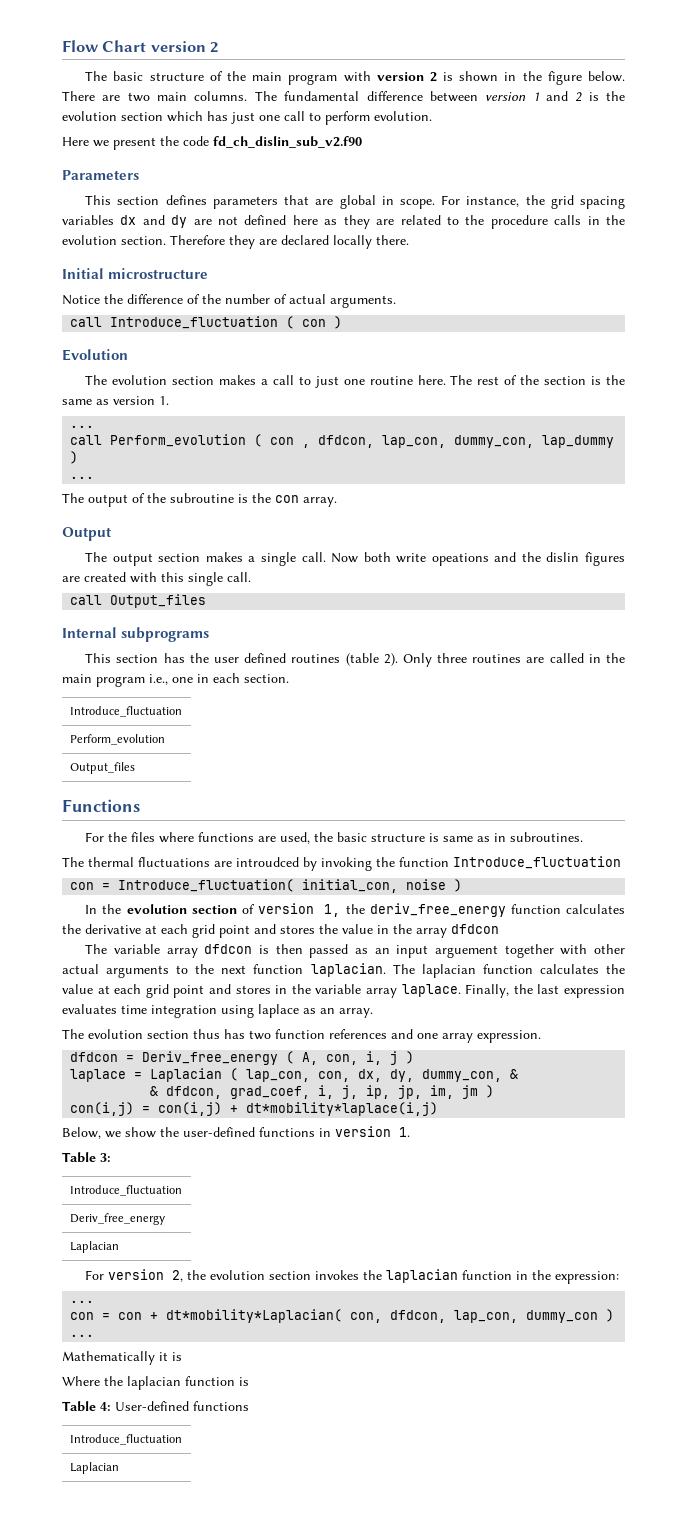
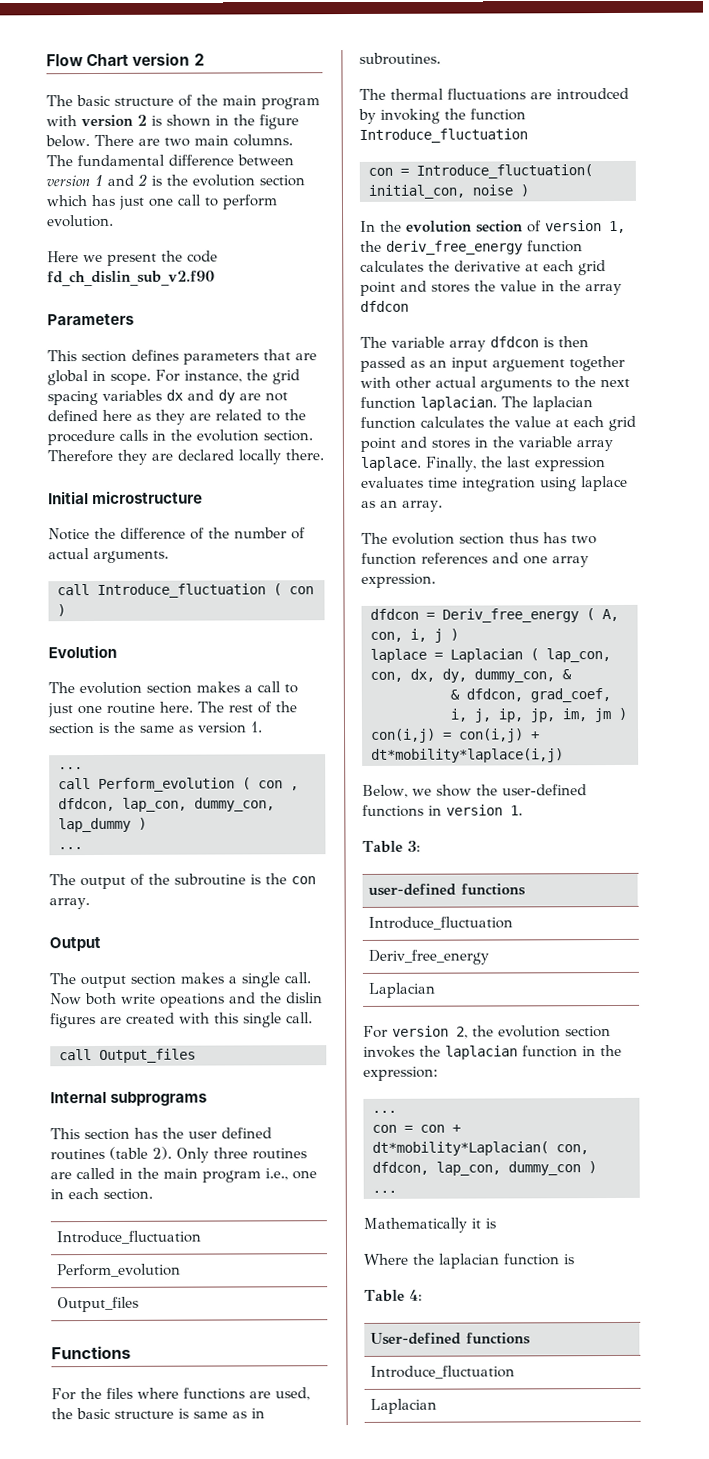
  Table 3:
+ user-defined functions
- Table 4: User-defined functions
+ Table 4:
+ User-defined functions

